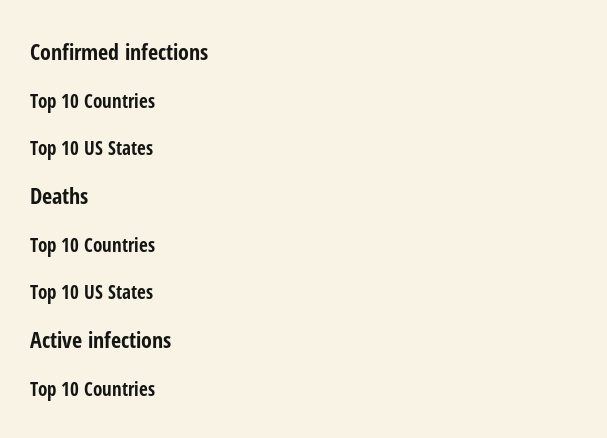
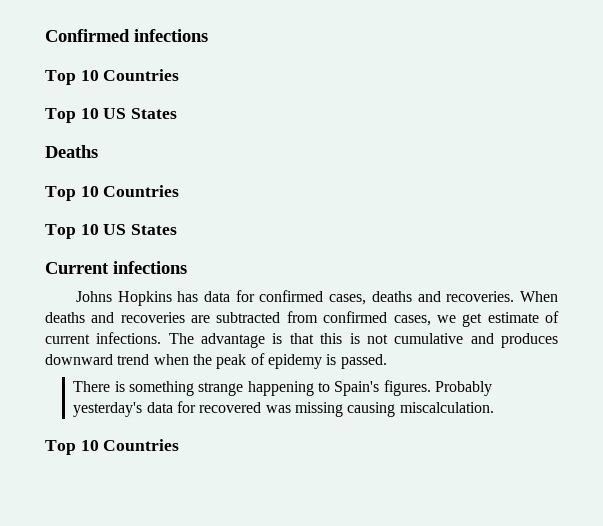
- Active infections
+ Current infections
+ Johns Hopkins has data for confirmed cases, deaths and recoveries. When deaths and recoveries are subtracted from confirmed cases, we get estimate of current infections. The advantage is that this is not cumulative and produces downward trend when the peak of epidemy is passed.
+ There is something strange happening to Spain's figures. Probably yesterday's data for recovered was missing causing miscalculation.

